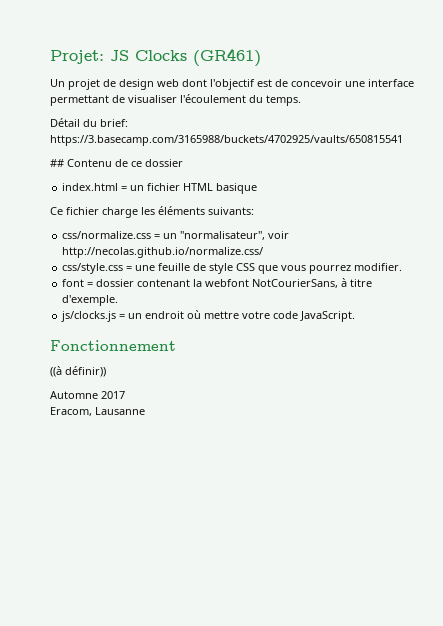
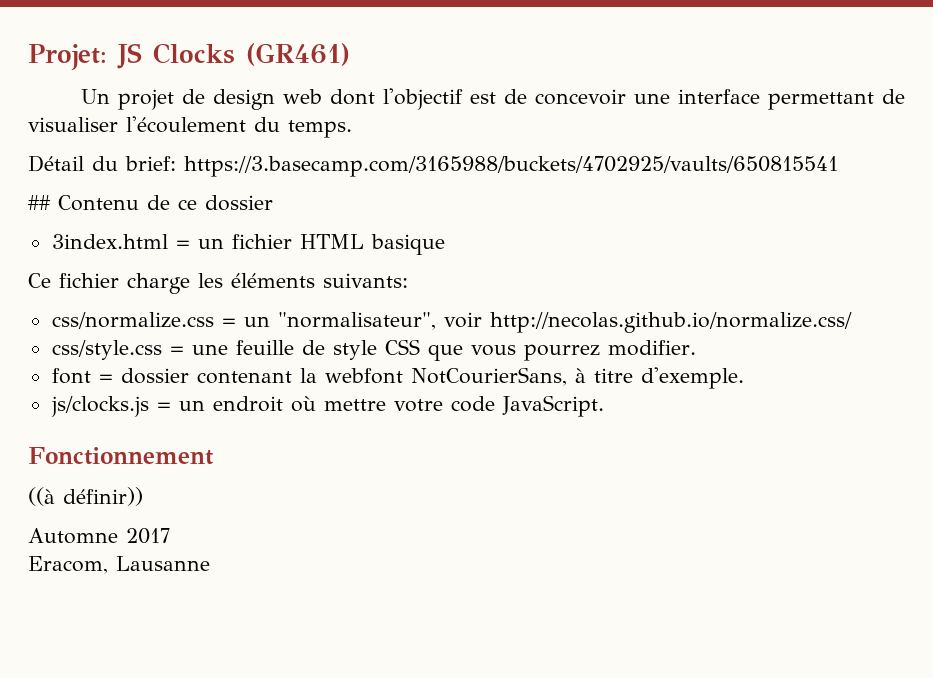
- index.html = un fichier HTML basique
+ 3index.html = un fichier HTML basique

